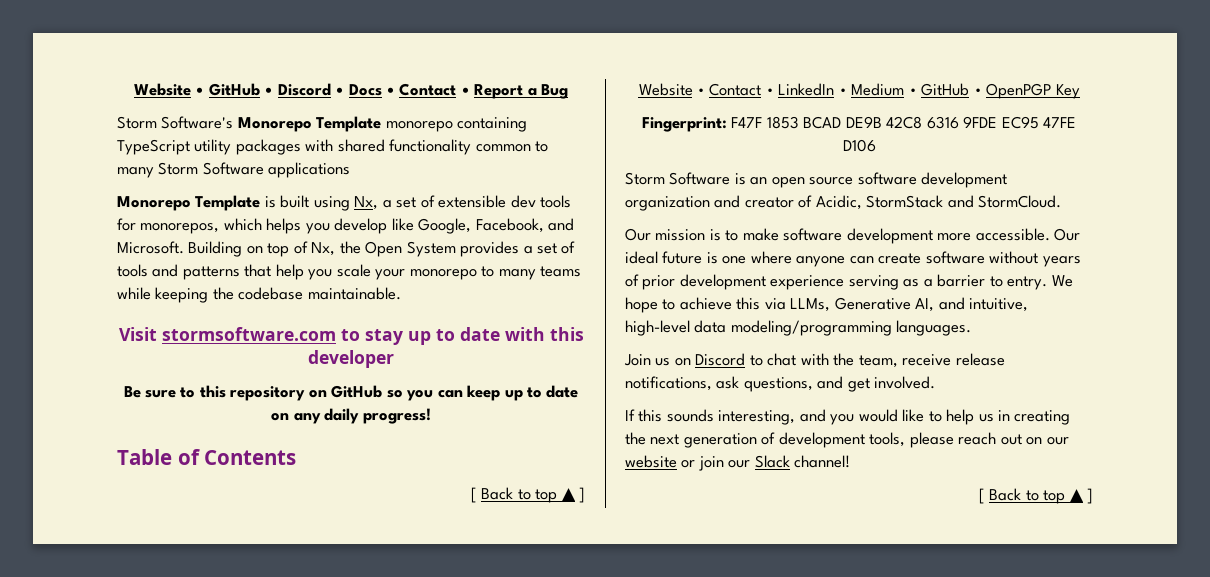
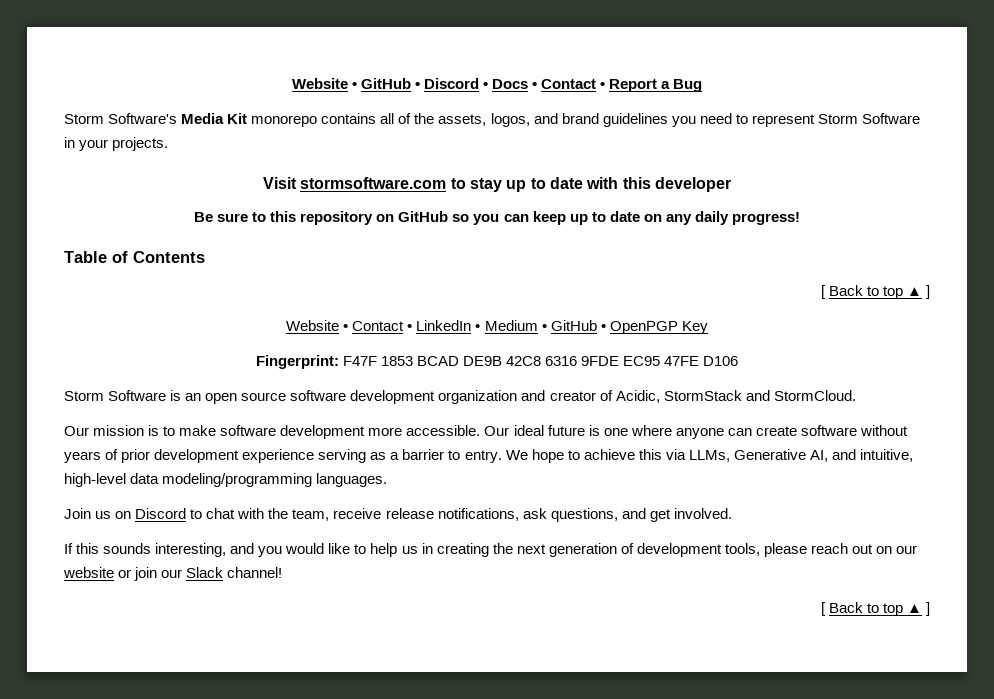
- Storm Software's Monorepo Template monorepo containing TypeScript utility packages with shared functionality common to many Storm Software applications
- Monorepo Template is built using Nx, a set of extensible dev tools for monorepos, which helps you develop like Google, Facebook, and Microsoft. Building on top of Nx, the Open System provides a set of tools and patterns that help you scale your monorepo to many teams while keeping the codebase maintainable.
+ Storm Software's Media Kit monorepo contains all of the assets, logos, and brand guidelines you need to represent Storm Software in your projects.

